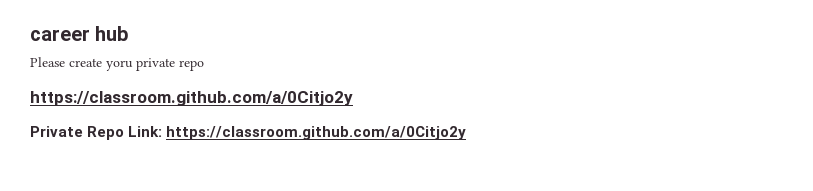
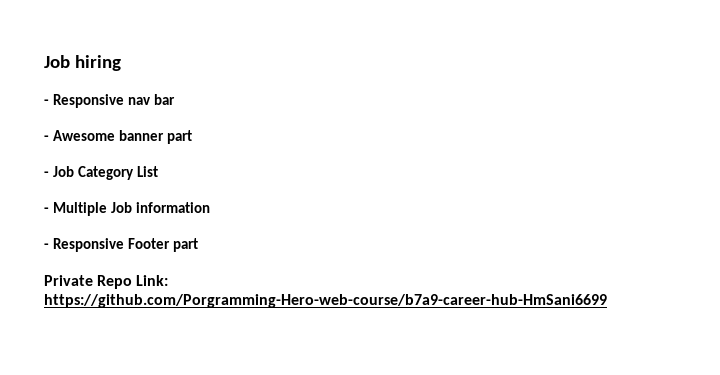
- career hub
- Please create yoru private repo
- https://classroom.github.com/a/0Citjo2y
+ Job hiring
+ - Responsive nav bar
+ - Awesome banner part
+ - Job Category List
+ - Multiple Job information
+ - Responsive Footer part
- Private Repo Link: https://classroom.github.com/a/0Citjo2y
+ Private Repo Link: https://github.com/Porgramming-Hero-web-course/b7a9-career-hub-HmSani6699

